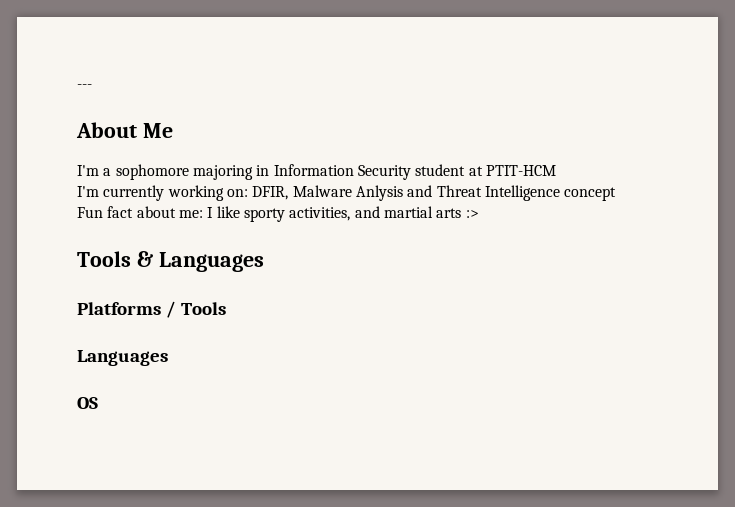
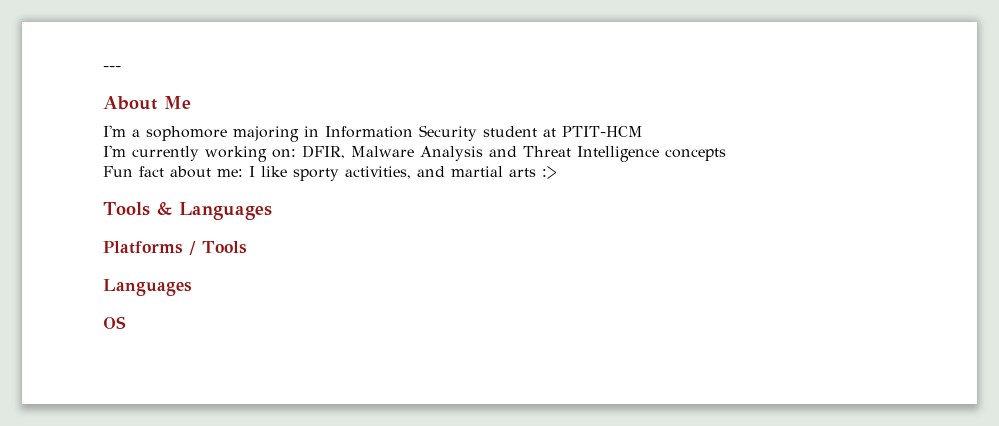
- I'm currently working on: DFIR, Malware Anlysis and Threat Intelligence concept
+ I'm currently working on: DFIR, Malware Analysis and Threat Intelligence concepts

